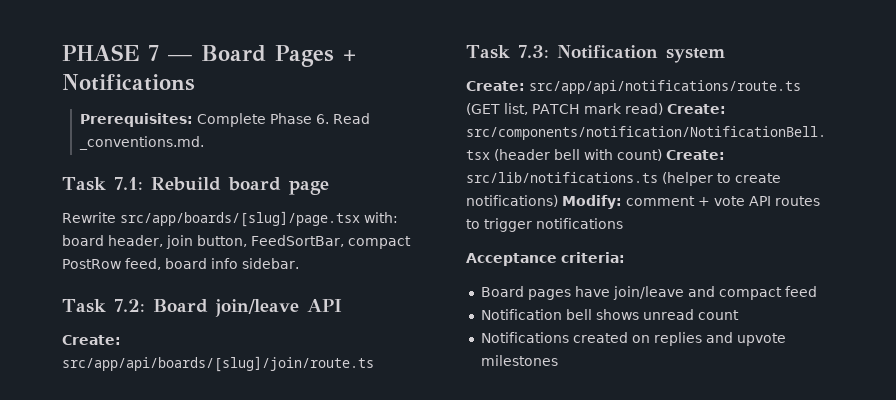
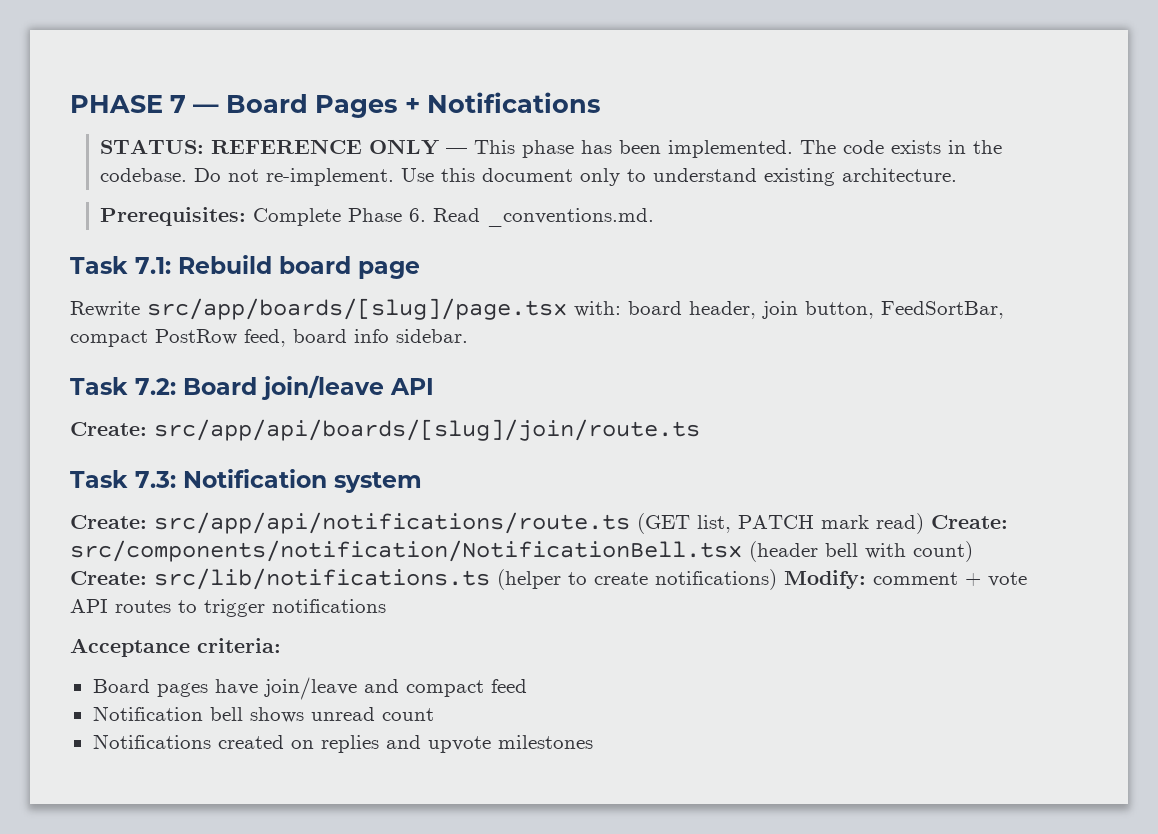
+ STATUS: REFERENCE ONLY — This phase has been implemented. The code exists in the codebase. Do not re-implement. Use this document only to understand existing architecture.

